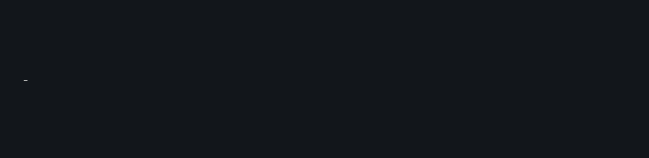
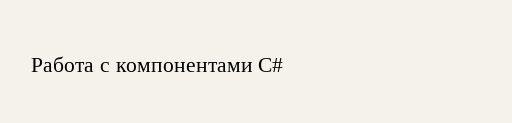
- -
+ Работа с компонентами С#

